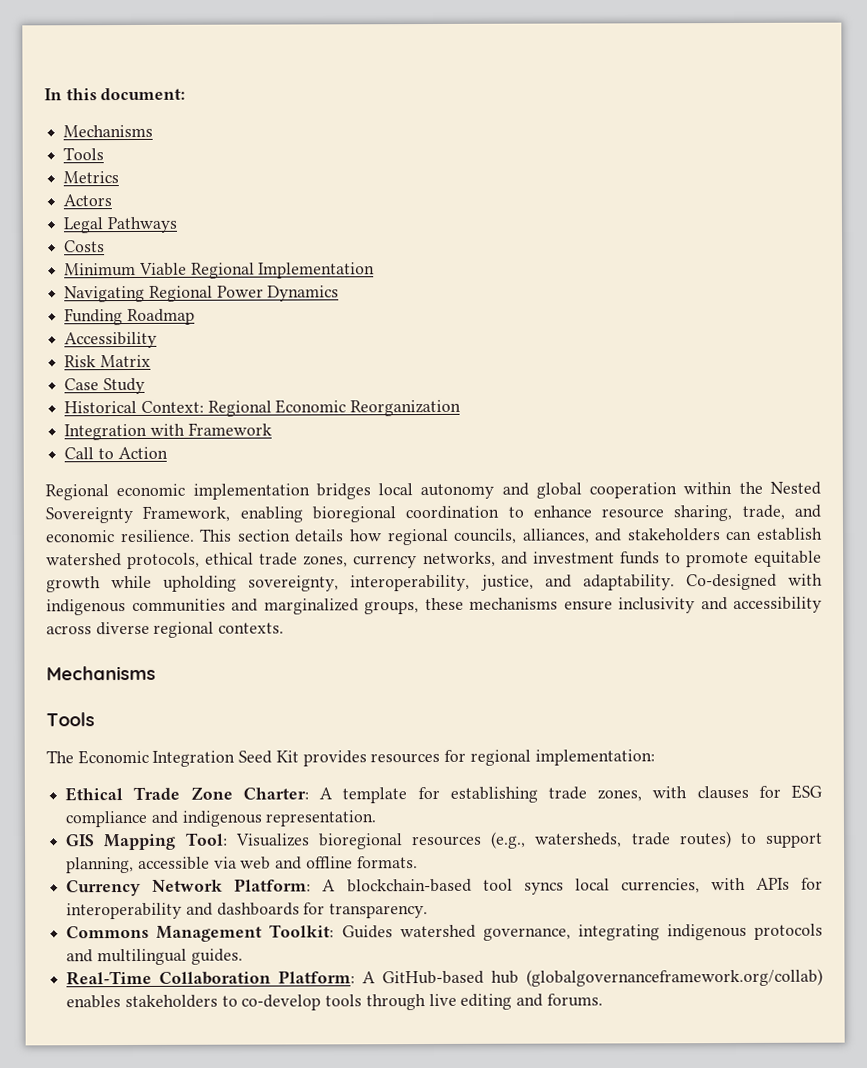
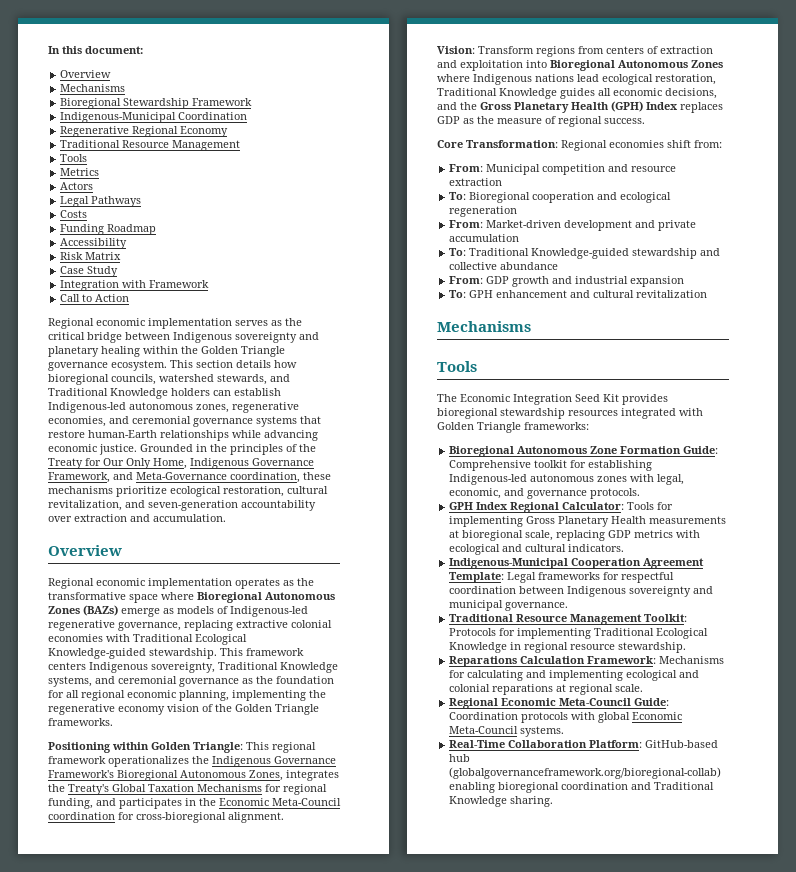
  In this document:
+ Overview
  Mechanisms
+ Bioregional Stewardship Framework
+ Indigenous-Municipal Coordination
+ Regenerative Regional Economy
+ Traditional Resource Management
- Minimum Viable Regional Implementation
- Navigating Regional Power Dynamics
- Historical Context: Regional Economic Reorganization
- Regional economic implementation bridges local autonomy and global cooperation within the Nested Sovereignty Framework, enabling bioregional coordination to enhance resource sharing, trade, and economic resilience. This section details how regional councils, alliances, and stakeholders can establish watershed protocols, ethical trade zones, currency networks, and investment funds to promote equitable growth while upholding sovereignty, interoperability, justice, and adaptability. Co-designed with indigenous communities and marginalized groups, these mechanisms ensure inclusivity and accessibility across diverse regional contexts.
+ Regional economic implementation serves as the critical bridge between Indigenous sovereignty and planetary healing within the Golden Triangle governance ecosystem. This section details how bioregional councils, watershed stewards, and Traditional Knowledge holders can establish Indigenous-led autonomous zones, regenerative economies, and ceremonial governance systems that restore human-Earth relationships while advancing economic justice. Grounded in the principles of the Treaty for Our Only Home, Indigenous Governance Framework, and Meta-Governance coordination, these mechanisms prioritize ecological restoration, cultural revitalization, and seven-generation accountability over extraction and accumulation.
+ Overview
+ Regional economic implementation operates as the transformative space where Bioregional Autonomous Zones (BAZs) emerge as models of Indigenous-led regenerative governance, replacing extractive colonial economies with Traditional Ecological Knowledge-guided stewardship. This framework centers Indigenous sovereignty, Traditional Knowledge systems, and ceremonial governance as the foundation for all regional economic planning, implementing the regenerative economy vision of the Golden Triangle frameworks.
+ Positioning within Golden Triangle: This regional framework operationalizes the Indigenous Governance Framework's Bioregional Autonomous Zones, integrates the Treaty's Global Taxation Mechanisms for regional funding, and participates in the Economic Meta-Council coordination for cross-bioregional alignment.
+ Vision: Transform regions from centers of extraction and exploitation into Bioregional Autonomous Zones where Indigenous nations lead ecological restoration, Traditional Knowledge guides all economic decisions, and the Gross Planetary Health (GPH) Index replaces GDP as the measure of regional success.
+ Core Transformation: Regional economies shift from:
+ From: Municipal competition and resource extraction
+ To: Bioregional cooperation and ecological regeneration
+ From: Market-driven development and private accumulation
+ To: Traditional Knowledge-guided stewardship and collective abundance
+ From: GDP growth and industrial expansion
+ To: GPH enhancement and cultural revitalization
- The Economic Integration Seed Kit provides resources for regional implementation:
- Ethical Trade Zone Charter: A template for establishing trade zones, with clauses for ESG compliance and indigenous representation.
- GIS Mapping Tool: Visualizes bioregional resources (e.g., watersheds, trade routes) to support planning, accessible via web and offline formats.
- Currency Network Platform: A blockchain-based tool syncs local currencies, with APIs for interoperability and dashboards for transparency.
- Commons Management Toolkit: Guides watershed governance, integrating indigenous protocols and multilingual guides.
+ The Economic Integration Seed Kit provides bioregional stewardship resources integrated with Golden Triangle frameworks:
+ Bioregional Autonomous Zone Formation Guide: Comprehensive toolkit for establishing Indigenous-led autonomous zones with legal, economic, and governance protocols.
+ GPH Index Regional Calculator: Tools for implementing Gross Planetary Health measurements at bioregional scale, replacing GDP metrics with ecological and cultural indicators.
+ Indigenous-Municipal Cooperation Agreement Template: Legal frameworks for respectful coordination between Indigenous sovereignty and municipal governance.
+ Traditional Resource Management Toolkit: Protocols for implementing Traditional Ecological Knowledge in regional resource stewardship.
+ Reparations Calculation Framework: Mechanisms for calculating and implementing ecological and colonial reparations at regional scale.
+ Regional Economic Meta-Council Guide: Coordination protocols with global Economic Meta-Council systems.
- Real-Time Collaboration Platform: A GitHub-based hub (globalgovernanceframework.org/collab) enables stakeholders to co-develop tools through live editing and forums.
+ Real-Time Collaboration Platform: GitHub-based hub (globalgovernanceframework.org/bioregional-collab) enabling bioregional coordination and Traditional Knowledge sharing.

